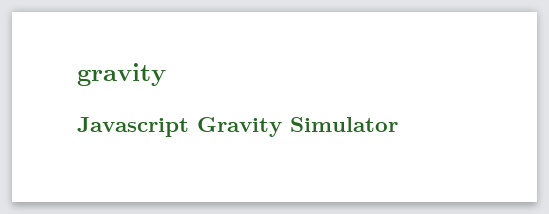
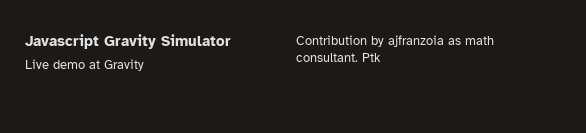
- gravity
+ Live demo at Gravity
+ Contribution by ajfranzoia as math consultant. Ptk

